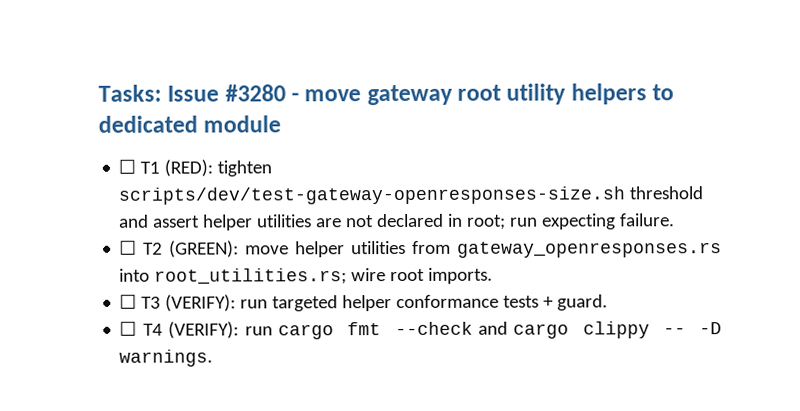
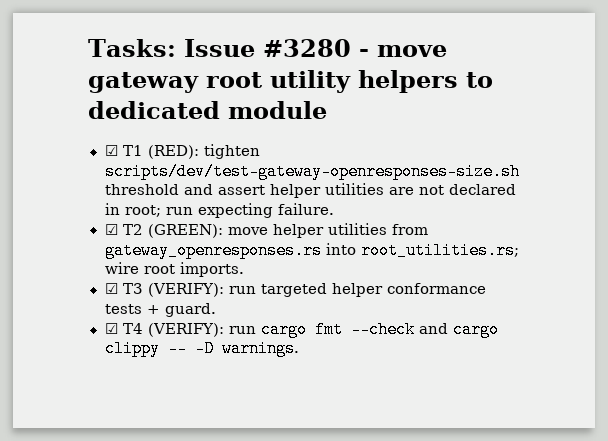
- ☐ T1 (RED): tighten scripts/dev/test-gateway-openresponses-size.sh threshold and assert helper utilities are not declared in root; run expecting failure.
+ ☑ T1 (RED): tighten scripts/dev/test-gateway-openresponses-size.sh threshold and assert helper utilities are not declared in root; run expecting failure.
- ☐ T2 (GREEN): move helper utilities from gateway_openresponses.rs into root_utilities.rs; wire root imports.
+ ☑ T2 (GREEN): move helper utilities from gateway_openresponses.rs into root_utilities.rs; wire root imports.
- ☐ T3 (VERIFY): run targeted helper conformance tests + guard.
+ ☑ T3 (VERIFY): run targeted helper conformance tests + guard.
- ☐ T4 (VERIFY): run cargo fmt --check and cargo clippy -- -D warnings.
+ ☑ T4 (VERIFY): run cargo fmt --check and cargo clippy -- -D warnings.

